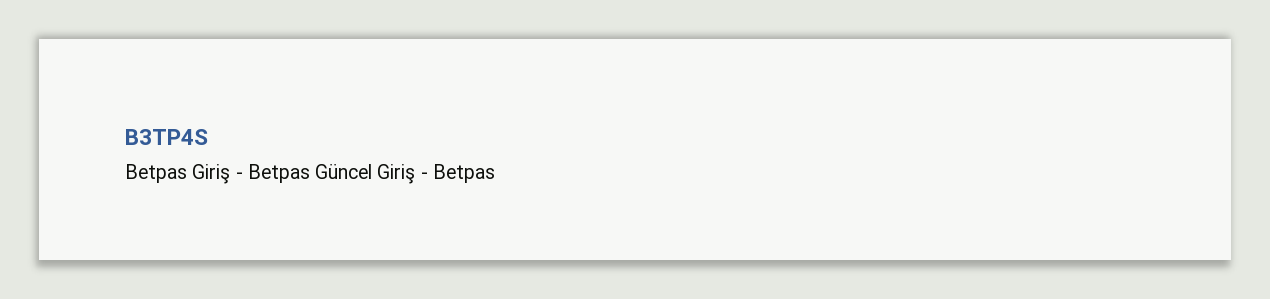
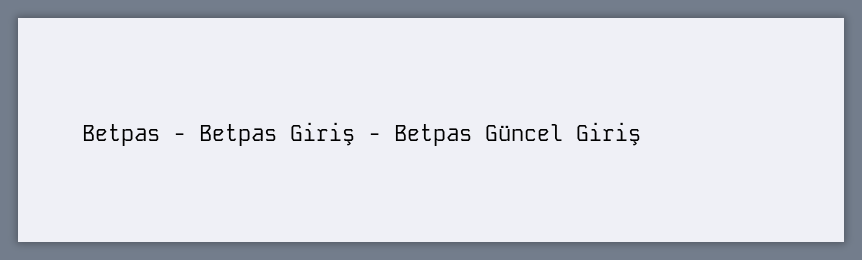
- B3TP4S
- Betpas Giriş - Betpas Güncel Giriş - Betpas
+ Betpas - Betpas Giriş - Betpas Güncel Giriş

